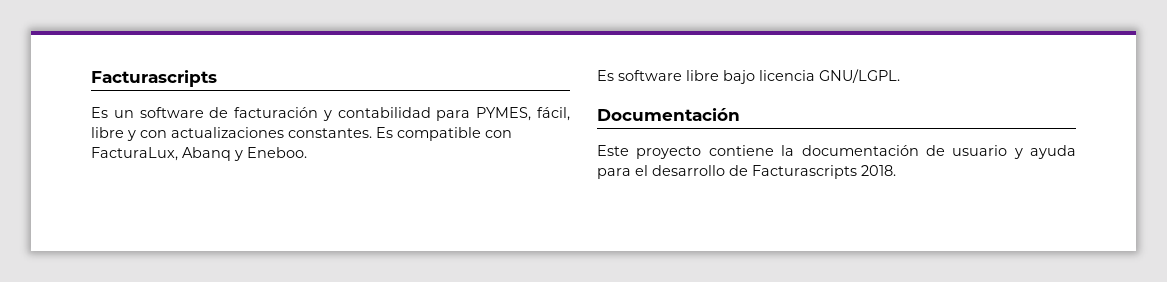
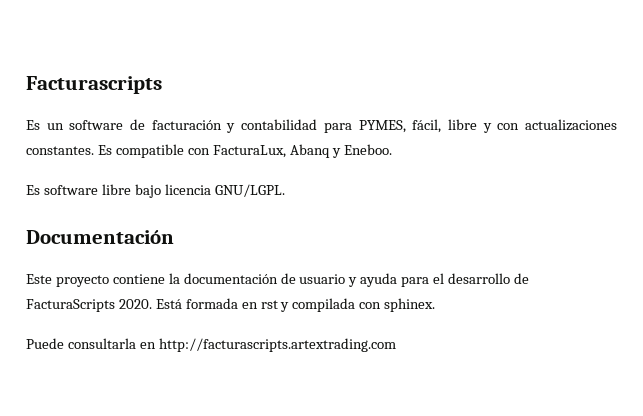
- Este proyecto contiene la documentación de usuario y ayuda para el desarrollo de Facturascripts 2018.
+ Este proyecto contiene la documentación de usuario y ayuda para el desarrollo de FacturaScripts 2020. Está formada en rst y compilada con sphinex.
+ Puede consultarla en http://facturascripts.artextrading.com

